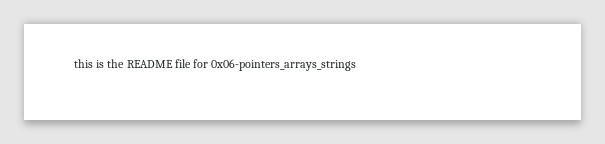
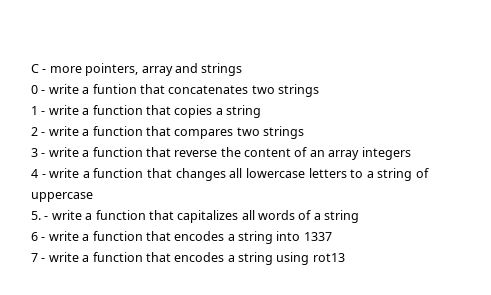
- this is the README file for 0x06-pointers_arrays_strings
+ C - more pointers, array and strings
+ 0 - write a funtion that concatenates two strings
+ 1 - write a function that copies a string
+ 2 - write a function that compares two strings
+ 3 - write a function that reverse the content of an array integers
+ 4 - write a function that changes all lowercase letters to a string of uppercase
+ 5. - write a function that capitalizes all words of a string
+ 6 - write a function that encodes a string into 1337
+ 7 - write a function that encodes a string using rot13

